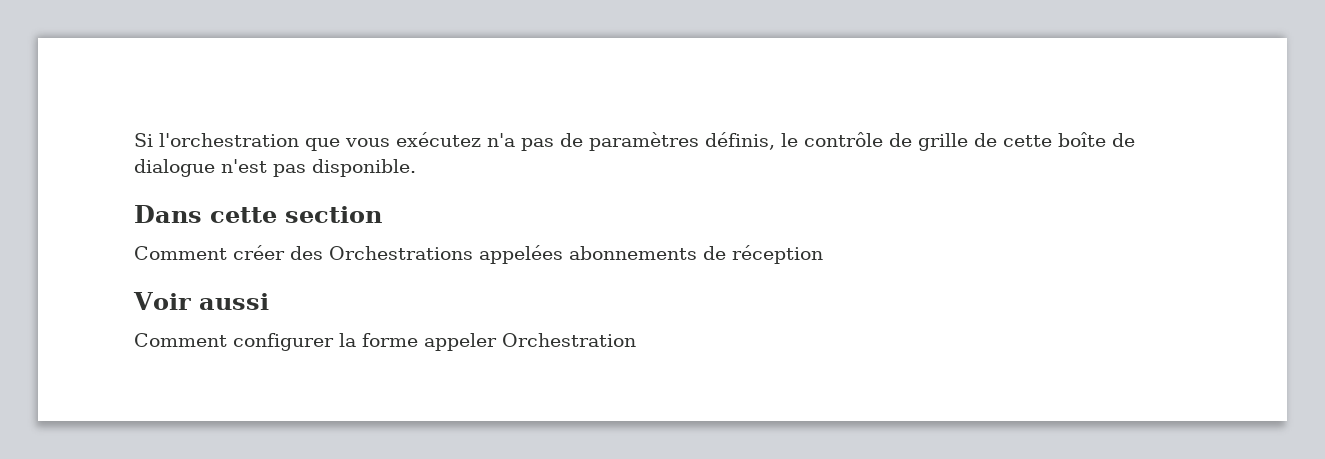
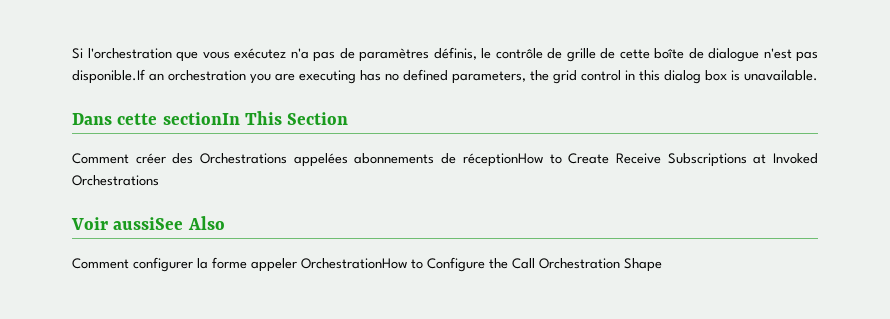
- Si l'orchestration que vous exécutez n'a pas de paramètres définis, le contrôle de grille de cette boîte de dialogue n'est pas disponible.
+ Si l'orchestration que vous exécutez n'a pas de paramètres définis, le contrôle de grille de cette boîte de dialogue n'est pas disponible.If an orchestration you are executing has no defined parameters, the grid control in this dialog box is unavailable.
- Dans cette section
+ Dans cette sectionIn This Section
- Comment créer des Orchestrations appelées abonnements de réception
+ Comment créer des Orchestrations appelées abonnements de réceptionHow to Create Receive Subscriptions at Invoked Orchestrations
- Voir aussi
+ Voir aussiSee Also
- Comment configurer la forme appeler Orchestration
+ Comment configurer la forme appeler OrchestrationHow to Configure the Call Orchestration Shape

